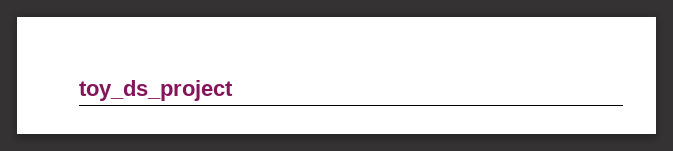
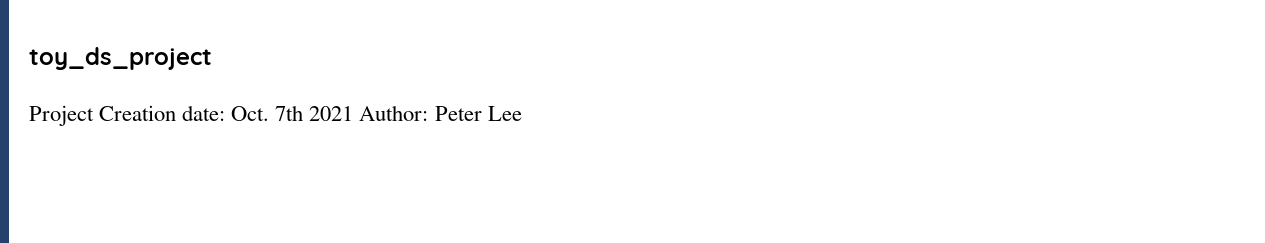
+ Project Creation date: Oct. 7th 2021 Author: Peter Lee

